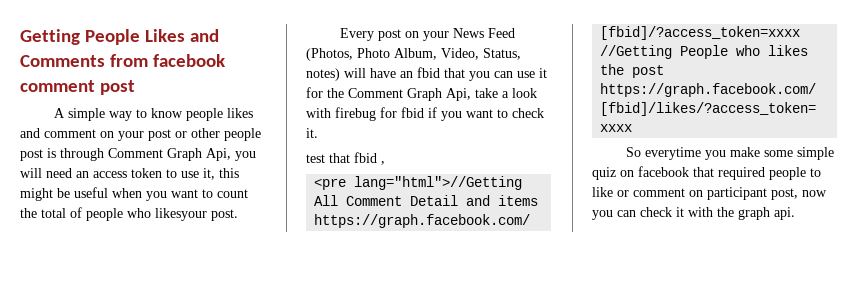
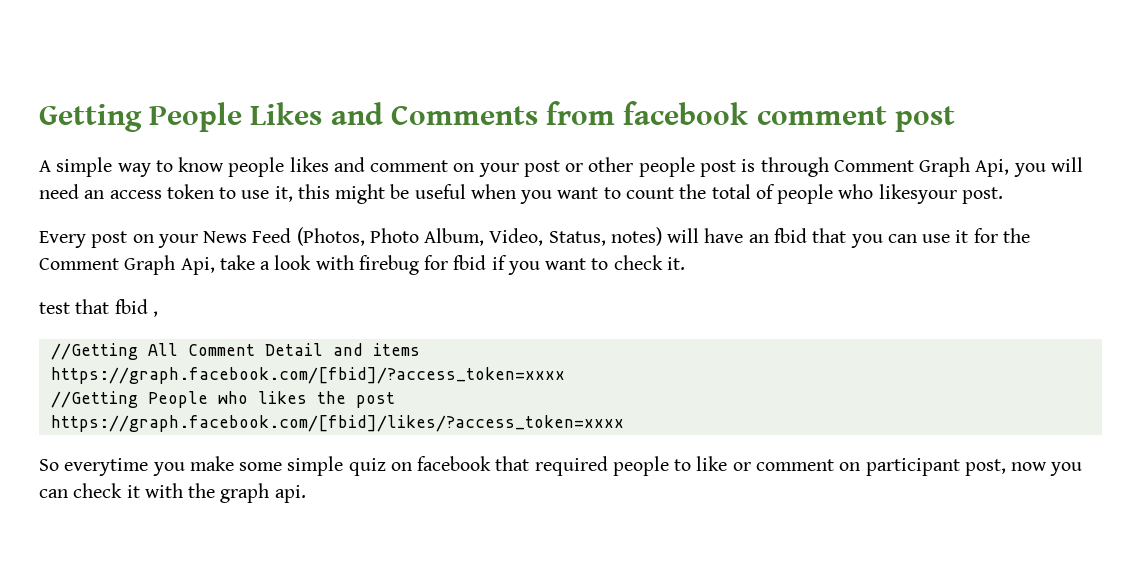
- <pre lang="html">//Getting All Comment Detail and items
+ //Getting All Comment Detail and items

